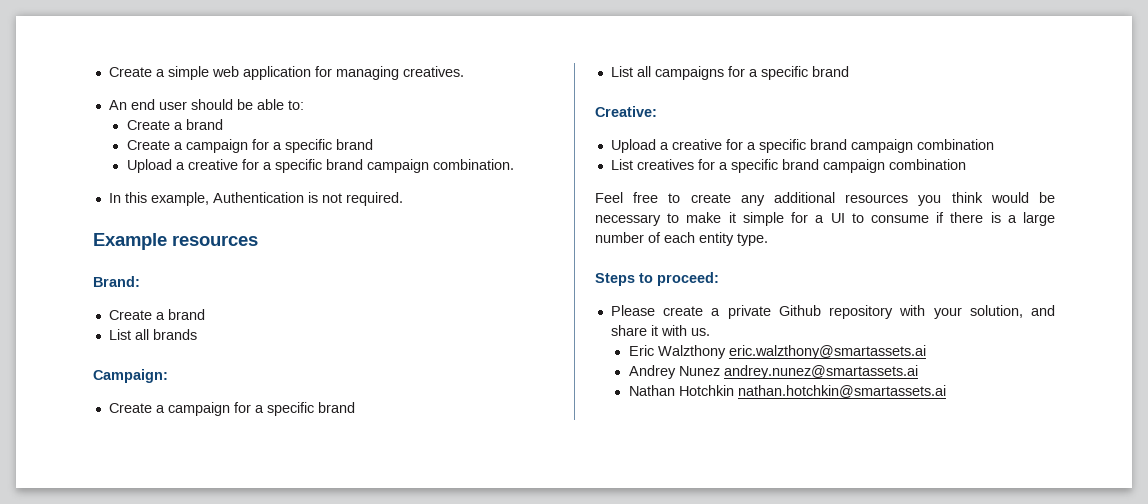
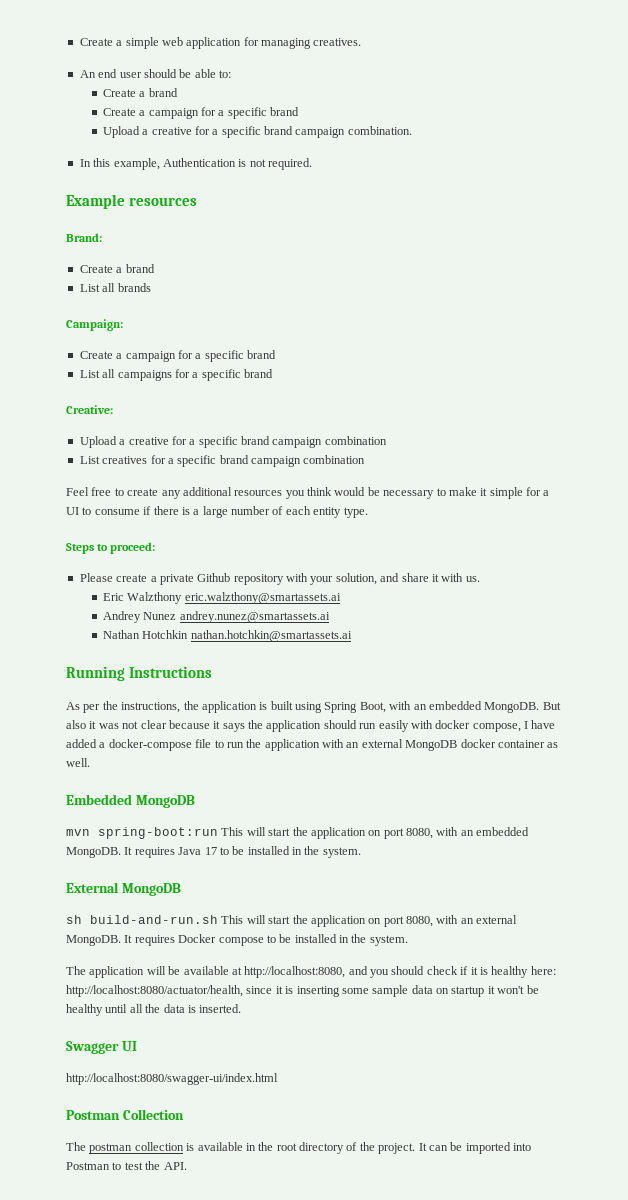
+ Running Instructions
+ As per the instructions, the application is built using Spring Boot, with an embedded MongoDB. But also it was not clear because it says the application should run easily with docker compose, I have added a docker-compose file to run the application with an external MongoDB docker container as well.
+ Embedded MongoDB
+ mvn spring-boot:run This will start the application on port 8080, with an embedded MongoDB. It requires Java 17 to be installed in the system.
+ External MongoDB
+ sh build-and-run.sh This will start the application on port 8080, with an external MongoDB. It requires Docker compose to be installed in the system.
+ The application will be available at http://localhost:8080, and you should check if it is healthy here: http://localhost:8080/actuator/health, since it is inserting some sample data on startup it won't be healthy until all the data is inserted.
+ Swagger UI
+ http://localhost:8080/swagger-ui/index.html
+ Postman Collection
+ The postman collection is available in the root directory of the project. It can be imported into Postman to test the API.

